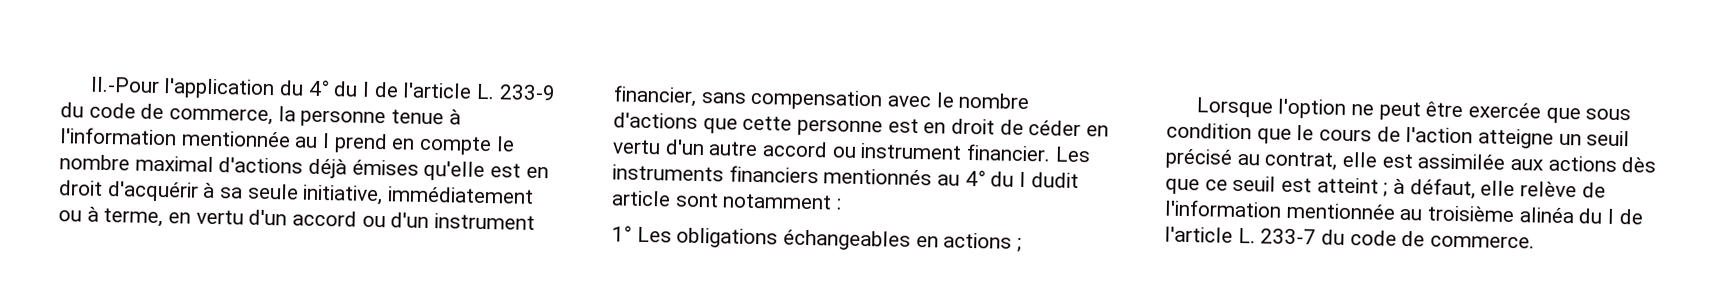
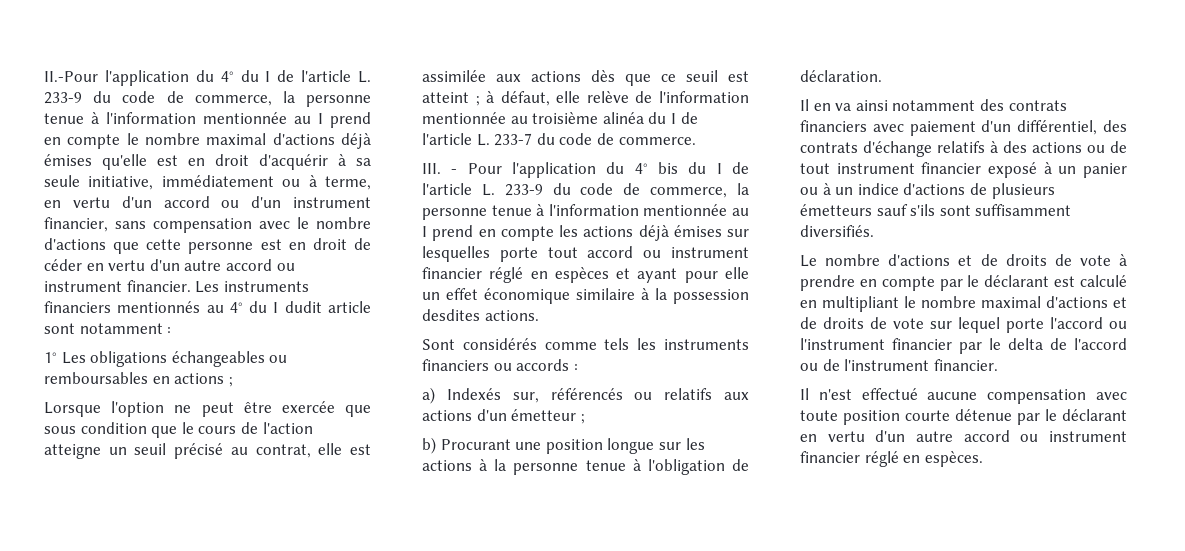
- 1° Les obligations échangeables en actions ;
+ 1° Les obligations échangeables ou remboursables en actions ;
+ III. - Pour l'application du 4° bis du I de l'article L. 233-9 du code de commerce, la personne tenue à l'information mentionnée au I prend en compte les actions déjà émises sur lesquelles porte tout accord ou instrument financier réglé en espèces et ayant pour elle un effet économique similaire à la possession desdites actions.
+ Sont considérés comme tels les instruments financiers ou accords :
+ a) Indexés sur, référencés ou relatifs aux actions d'un émetteur ;
+ b) Procurant une position longue sur les actions à la personne tenue à l'obligation de déclaration.
+ Il en va ainsi notamment des contrats financiers avec paiement d'un différentiel, des contrats d'échange relatifs à des actions ou de tout instrument financier exposé à un panier ou à un indice d'actions de plusieurs émetteurs sauf s'ils sont suffisamment diversifiés.
+ Le nombre d'actions et de droits de vote à prendre en compte par le déclarant est calculé en multipliant le nombre maximal d'actions et de droits de vote sur lequel porte l'accord ou l'instrument financier par le delta de l'accord ou de l'instrument financier.
+ Il n'est effectué aucune compensation avec toute position courte détenue par le déclarant en vertu d'un autre accord ou instrument financier réglé en espèces.

